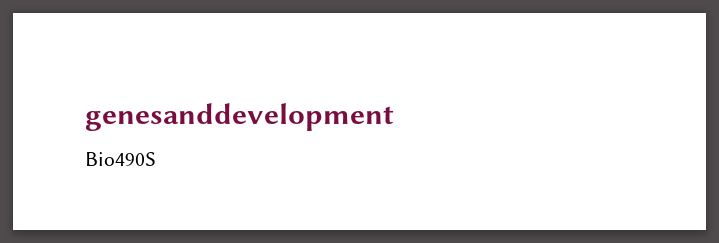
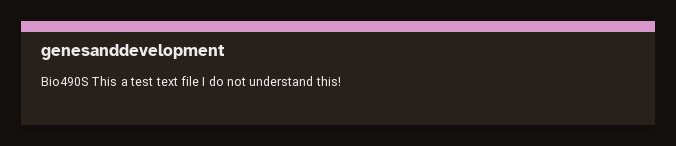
- Bio490S
+ Bio490S This a test text file I do not understand this!

